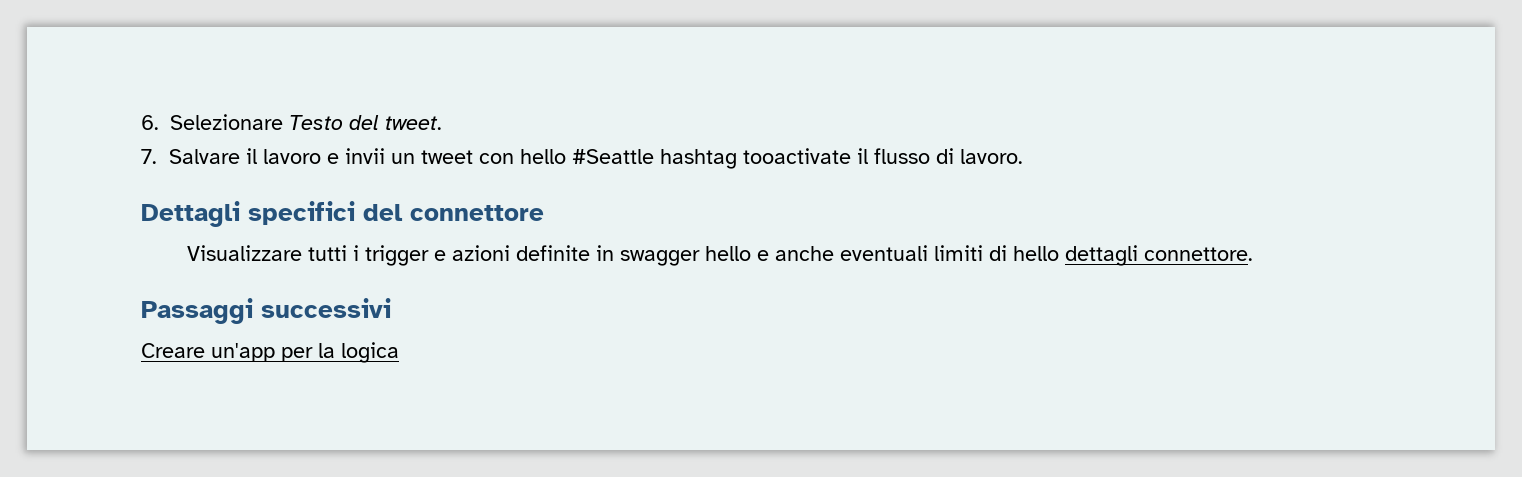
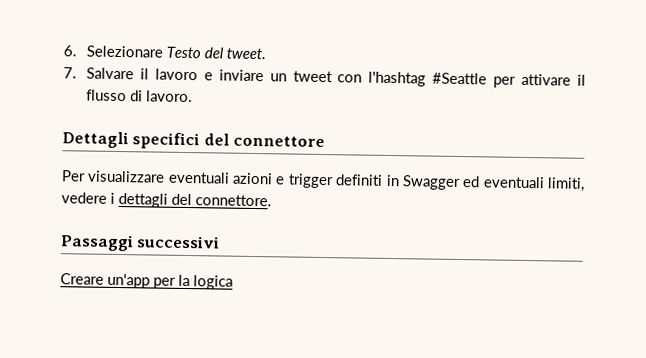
- 7. Salvare il lavoro e invii un tweet con hello #Seattle hashtag tooactivate il flusso di lavoro.
+ 7. Salvare il lavoro e inviare un tweet con l'hashtag #Seattle per attivare il flusso di lavoro.
- Visualizzare tutti i trigger e azioni definite in swagger hello e anche eventuali limiti di hello dettagli connettore.
+ Per visualizzare eventuali azioni e trigger definiti in Swagger ed eventuali limiti, vedere i dettagli del connettore.

